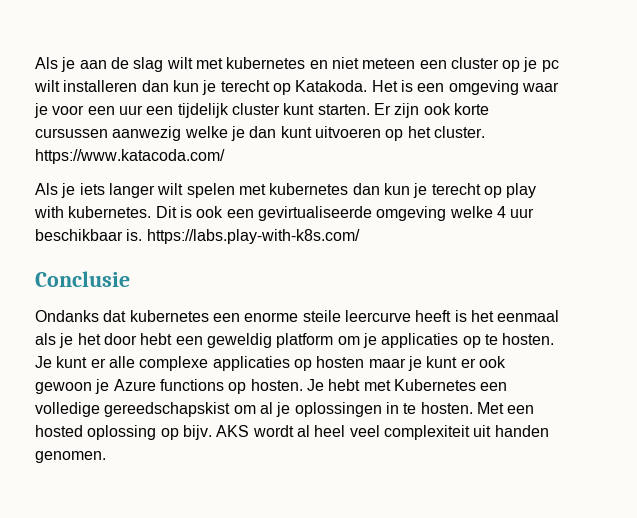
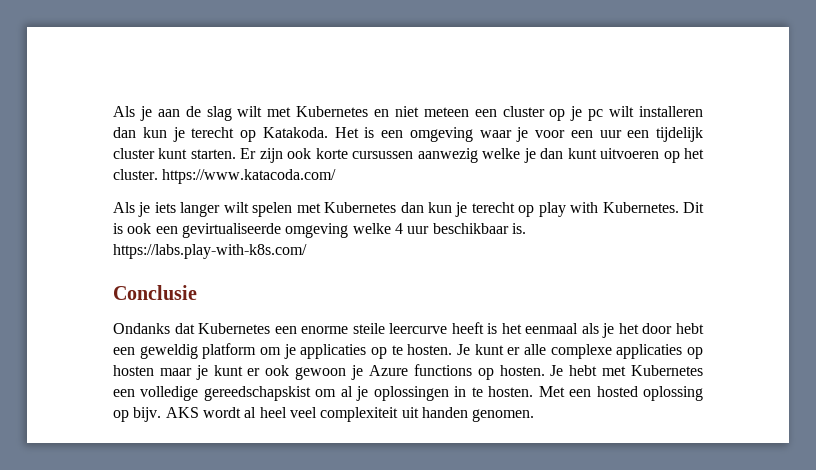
- Als je aan de slag wilt met kubernetes en niet meteen een cluster op je pc wilt installeren dan kun je terecht op Katakoda.
+ Als je aan de slag wilt met Kubernetes en niet meteen een cluster op je pc wilt installeren dan kun je terecht op Katakoda.
- Als je iets langer wilt spelen met kubernetes dan kun je terecht op play with kubernetes.
+ Als je iets langer wilt spelen met Kubernetes dan kun je terecht op play with Kubernetes.
- Ondanks dat kubernetes een enorme steile leercurve heeft is het eenmaal als je het door hebt een geweldig platform om je applicaties op te hosten.
+ Ondanks dat Kubernetes een enorme steile leercurve heeft is het eenmaal als je het door hebt een geweldig platform om je applicaties op te hosten.

